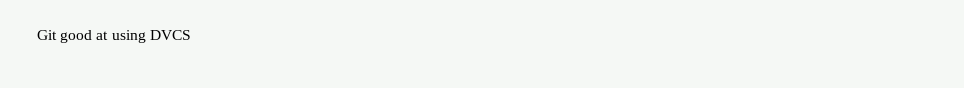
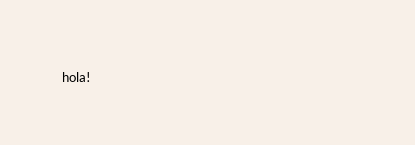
- Git good at using DVCS
+ hola!

